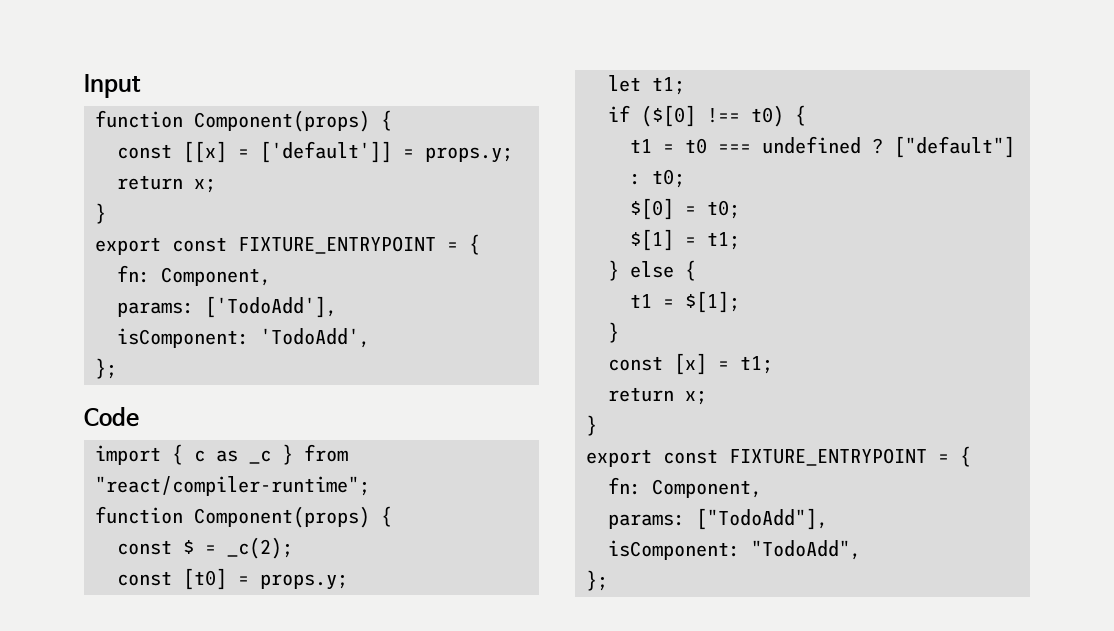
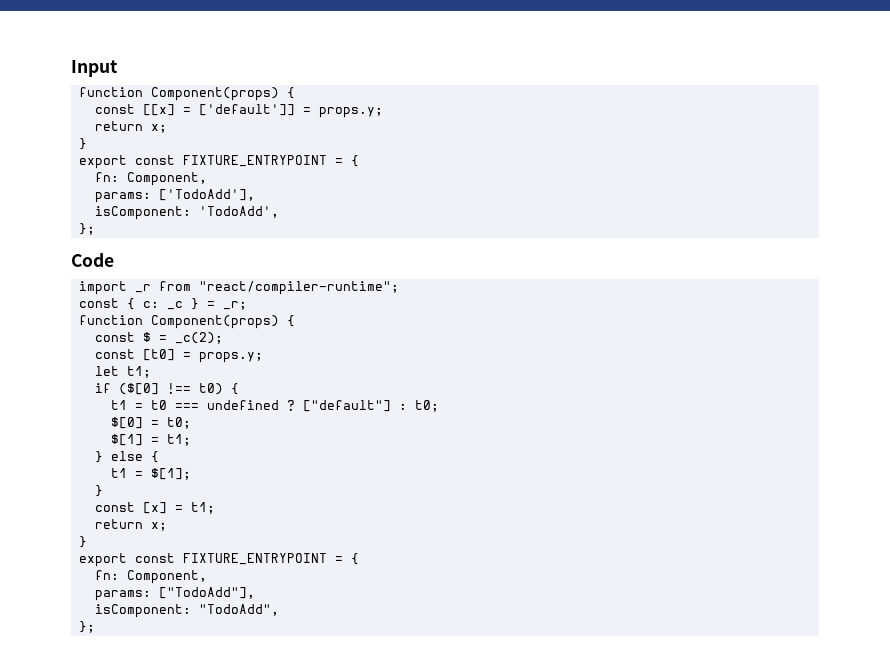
- import { c as _c } from "react/compiler-runtime";
+ import _r from "react/compiler-runtime";
+ const { c: _c } = _r;

